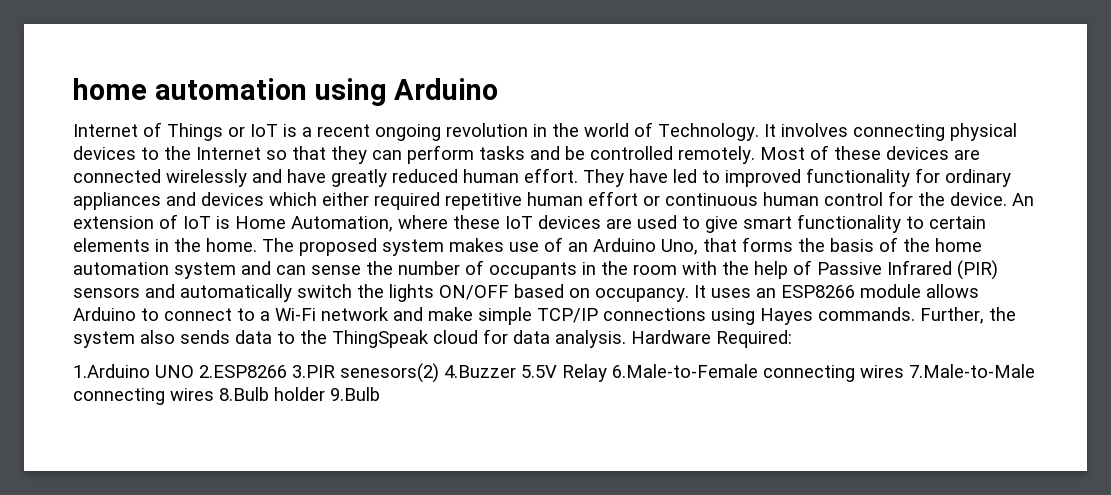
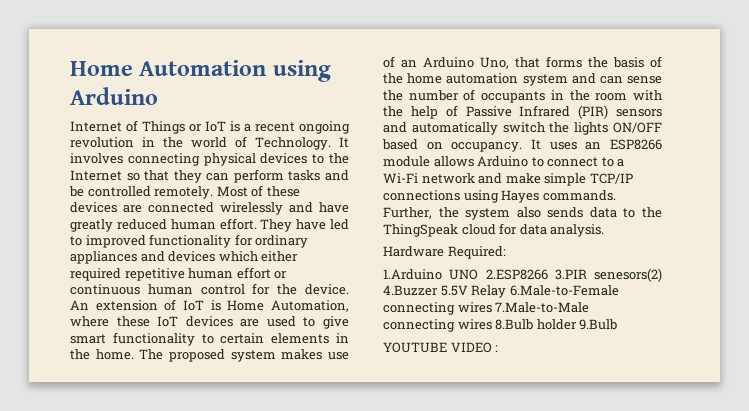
- home automation using Arduino
+ Home Automation using Arduino
- Further, the system also sends data to the ThingSpeak cloud for data analysis. Hardware Required:
+ Further, the system also sends data to the ThingSpeak cloud for data analysis.
+ Hardware Required:
+ YOUTUBE VIDEO :

